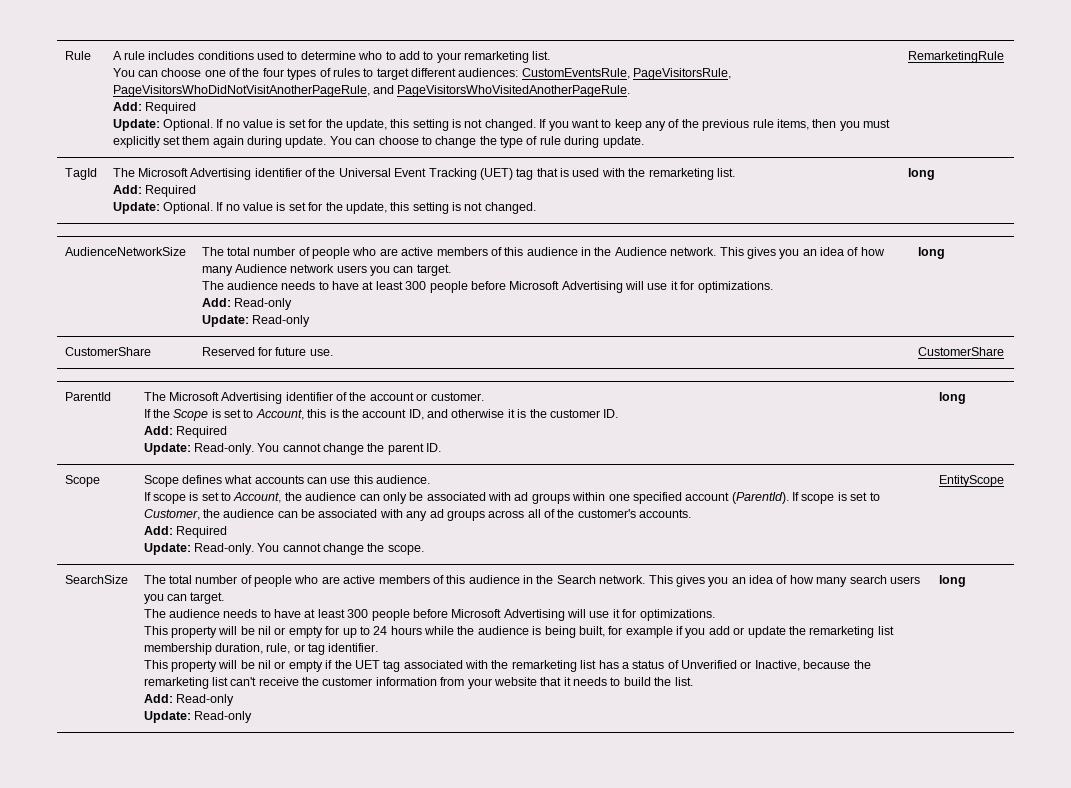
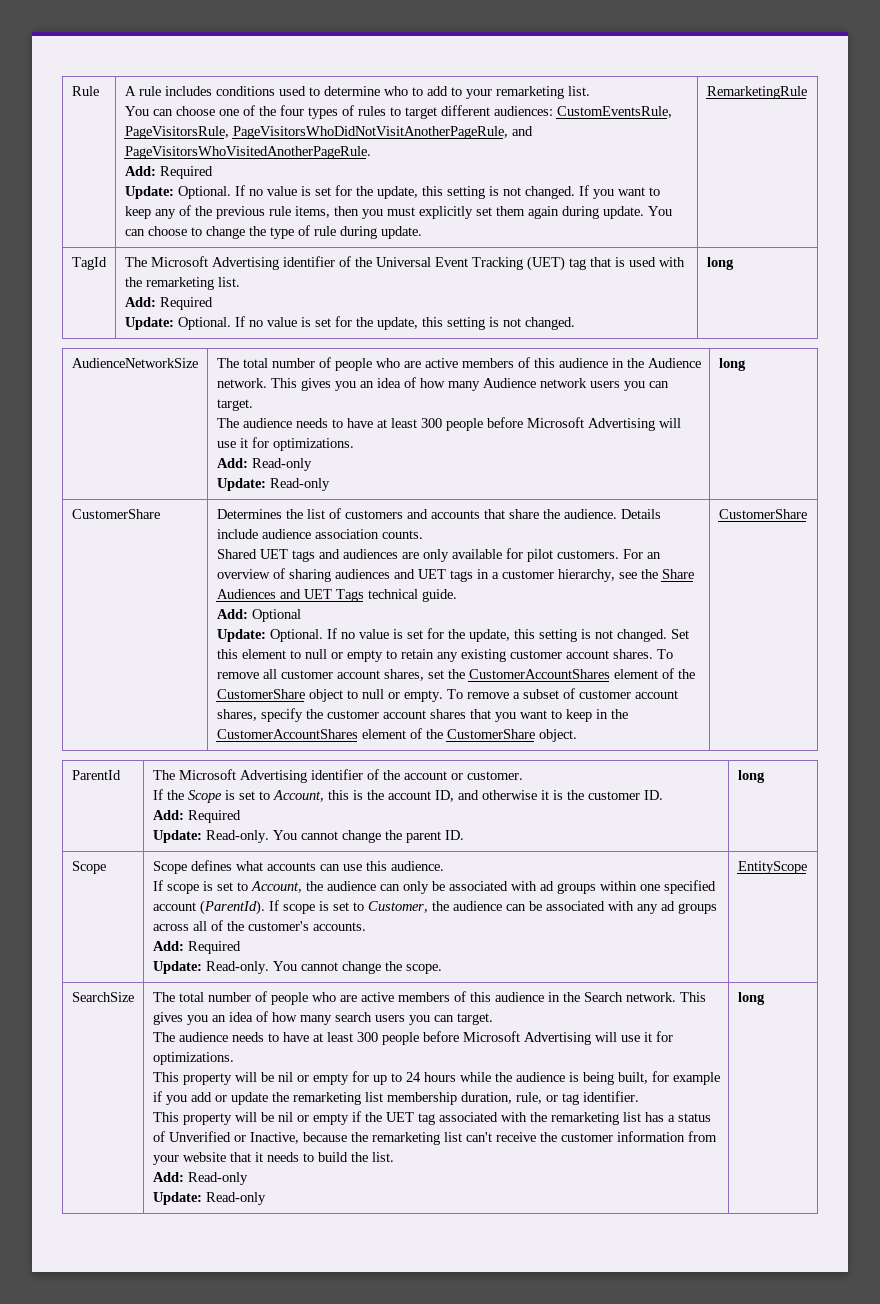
- Reserved for future use.
+ Determines the list of customers and accounts that share the audience. Details include audience association counts.
+ Shared UET tags and audiences are only available for pilot customers. For an overview of sharing audiences and UET tags in a customer hierarchy, see the Share Audiences and UET Tags technical guide.
+ Add: Optional
+ Update: Optional. If no value is set for the update, this setting is not changed. Set this element to null or empty to retain any existing customer account shares. To remove all customer account shares, set the CustomerAccountShares element of the CustomerShare object to null or empty. To remove a subset of customer account shares, specify the customer account shares that you want to keep in the CustomerAccountShares element of the CustomerShare object.

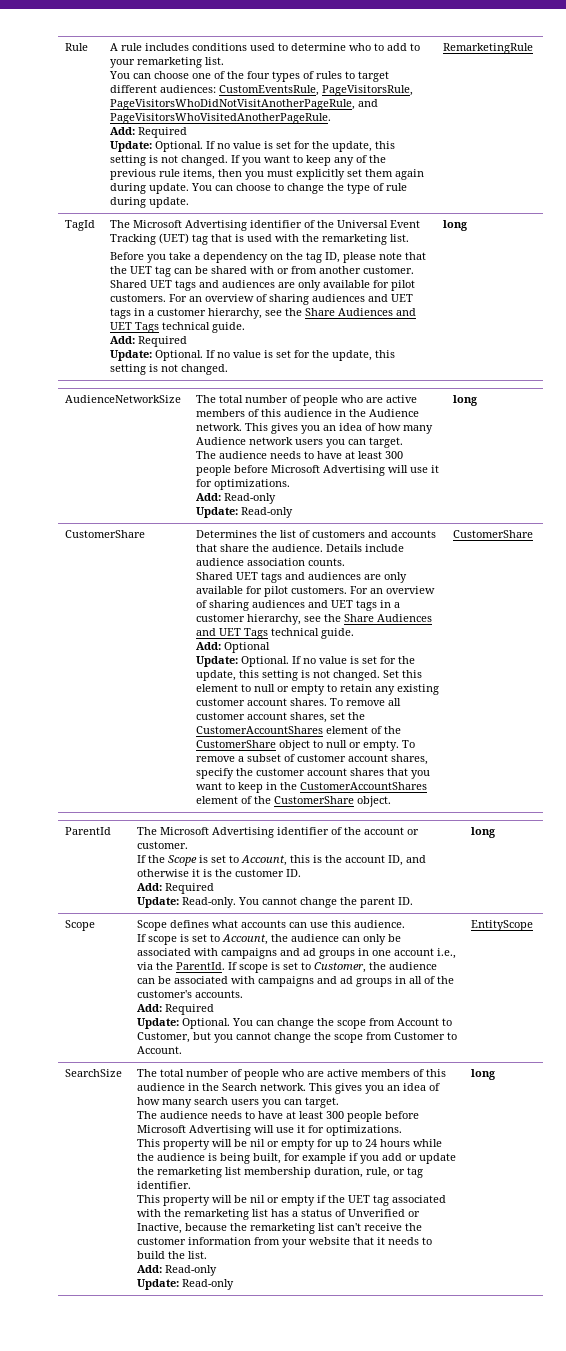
+ Before you take a dependency on the tag ID, please note that the UET tag can be shared with or from another customer. Shared UET tags and audiences are only available for pilot customers. For an overview of sharing audiences and UET tags in a customer hierarchy, see the Share Audiences and UET Tags technical guide.
- If scope is set to Account, the audience can only be associated with ad groups within one specified account (ParentId).
+ If scope is set to Account, the audience can only be associated with campaigns and ad groups in one account i.e., via the ParentId.
- If scope is set to Customer, the audience can be associated with any ad groups across all of the customer's accounts.
+ If scope is set to Customer, the audience can be associated with campaigns and ad groups in all of the customer's accounts.
- Update: Read-only. You cannot change the scope.
+ Update: Optional. You can change the scope from Account to Customer, but you cannot change the scope from Customer to Account.

